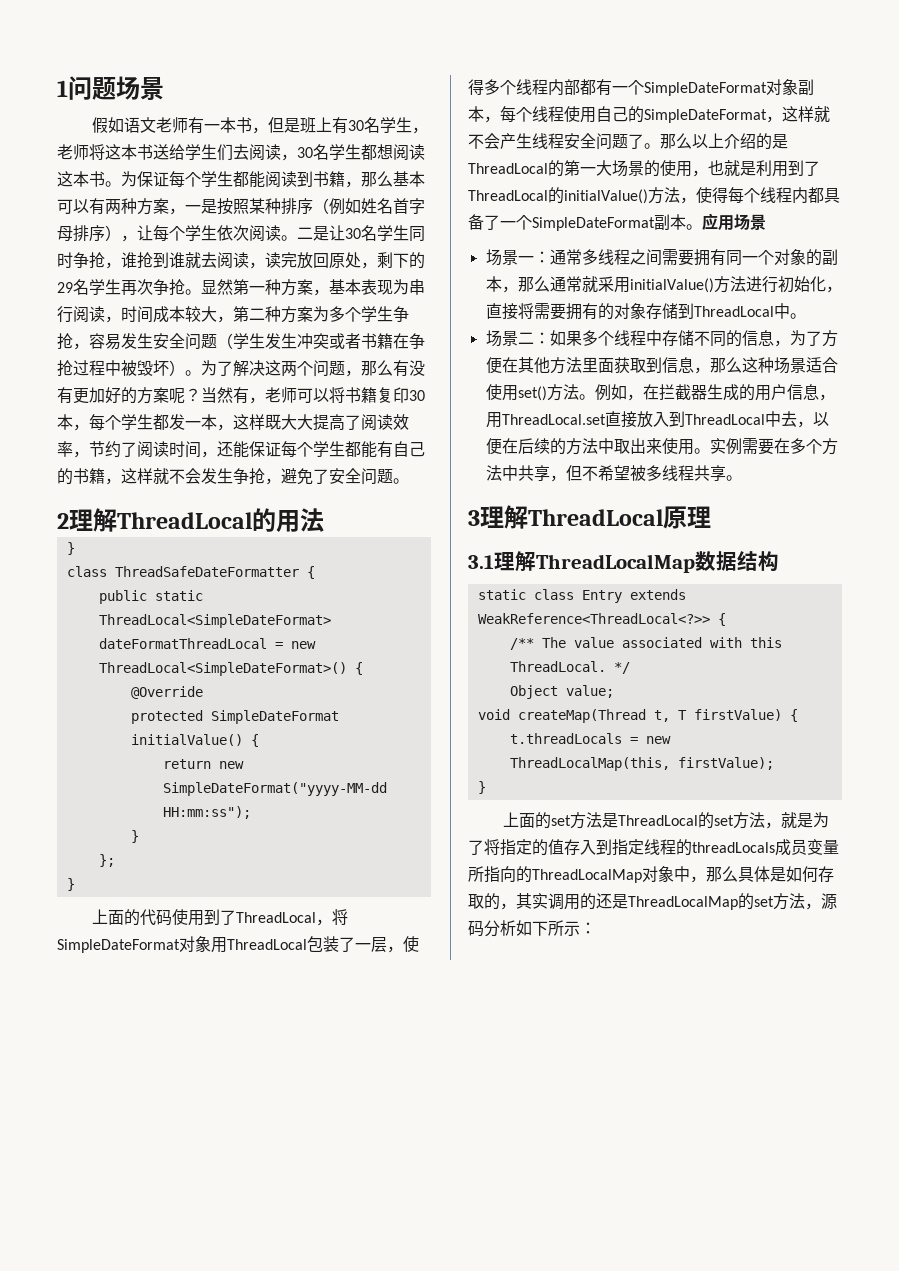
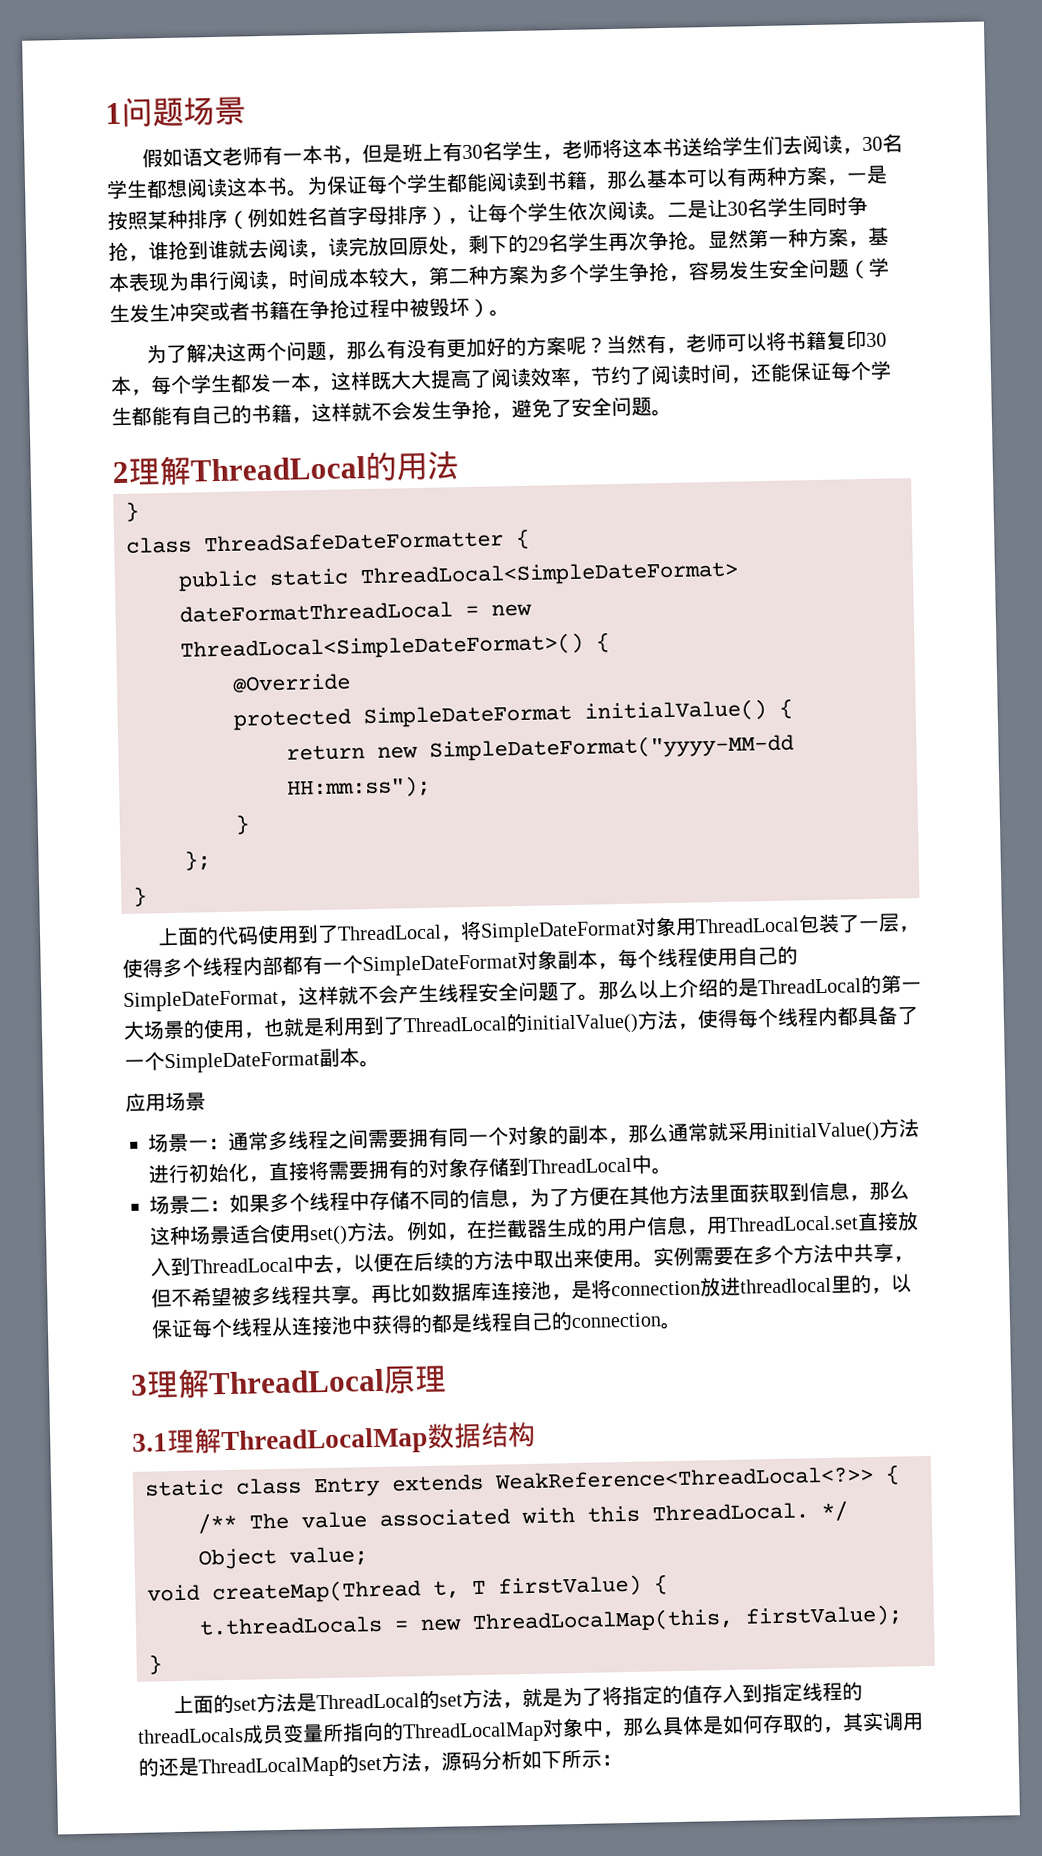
- 显然第一种方案，基本表现为串行阅读，时间成本较大，第二种方案为多个学生争抢，容易发生安全问题（学生发生冲突或者书籍在争抢过程中被毁坏）。为了解决这两个问题，那么有没有更加好的方案呢？
+ 显然第一种方案，基本表现为串行阅读，时间成本较大，第二种方案为多个学生争抢，容易发生安全问题（学生发生冲突或者书籍在争抢过程中被毁坏）。
+ 为了解决这两个问题，那么有没有更加好的方案呢？
- 那么以上介绍的是ThreadLocal的第一大场景的使用，也就是利用到了ThreadLocal的initialValue()方法，使得每个线程内都具备了一个SimpleDateFormat副本。应用场景
+ 那么以上介绍的是ThreadLocal的第一大场景的使用，也就是利用到了ThreadLocal的initialValue()方法，使得每个线程内都具备了一个SimpleDateFormat副本。
+ 应用场景
+ 再比如数据库连接池，是将connection放进threadlocal里的，以保证每个线程从连接池中获得的都是线程自己的connection。

